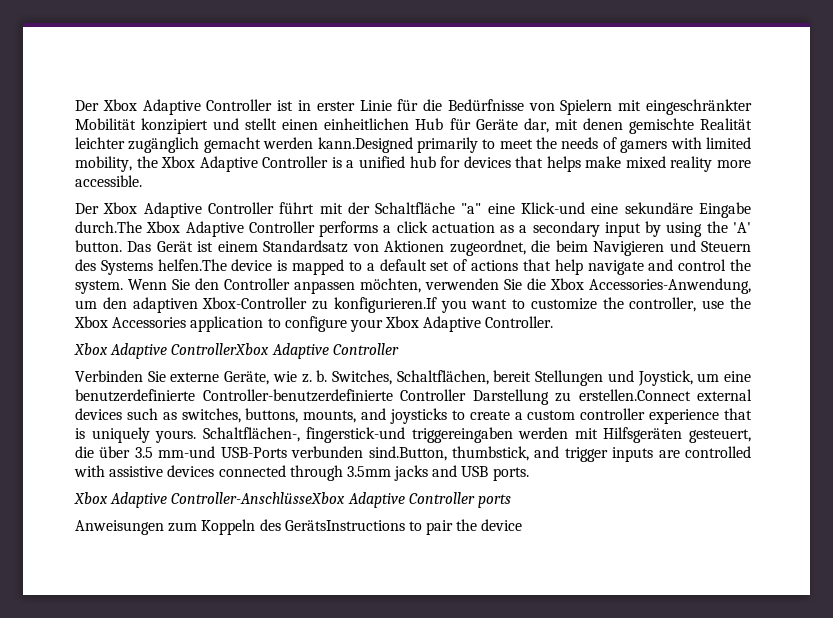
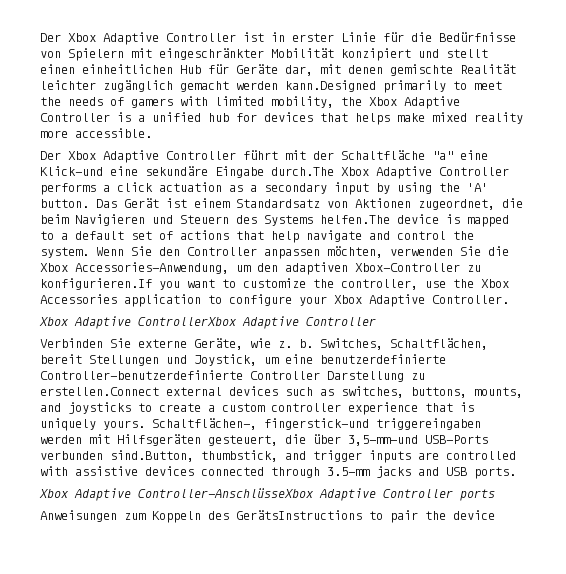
- Schaltflächen-, fingerstick-und triggereingaben werden mit Hilfsgeräten gesteuert, die über 3.5 mm-und USB-Ports verbunden sind.Button, thumbstick, and trigger inputs are controlled with assistive devices connected through 3.5mm jacks and USB ports.
+ Schaltflächen-, fingerstick-und triggereingaben werden mit Hilfsgeräten gesteuert, die über 3,5-mm-und USB-Ports verbunden sind.Button, thumbstick, and trigger inputs are controlled with assistive devices connected through 3.5-mm jacks and USB ports.

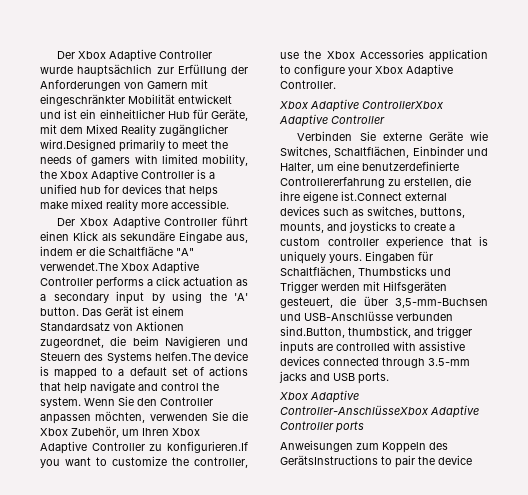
- Der Xbox Adaptive Controller ist in erster Linie für die Bedürfnisse von Spielern mit eingeschränkter Mobilität konzipiert und stellt einen einheitlichen Hub für Geräte dar, mit denen gemischte Realität leichter zugänglich gemacht werden kann.Designed primarily to meet the needs of gamers with limited mobility, the Xbox Adaptive Controller is a unified hub for devices that helps make mixed reality more accessible.
+ Der Xbox Adaptive Controller wurde hauptsächlich zur Erfüllung der Anforderungen von Gamern mit eingeschränkter Mobilität entwickelt und ist ein einheitlicher Hub für Geräte, mit dem Mixed Reality zugänglicher wird.Designed primarily to meet the needs of gamers with limited mobility, the Xbox Adaptive Controller is a unified hub for devices that helps make mixed reality more accessible.
- Der Xbox Adaptive Controller führt mit der Schaltfläche "a" eine Klick-und eine sekundäre Eingabe durch.The Xbox Adaptive Controller performs a click actuation as a secondary input by using the 'A' button.
+ Der Xbox Adaptive Controller führt einen Klick als sekundäre Eingabe aus, indem er die Schaltfläche "A" verwendet.The Xbox Adaptive Controller performs a click actuation as a secondary input by using the 'A' button.
- Wenn Sie den Controller anpassen möchten, verwenden Sie die Xbox Accessories-Anwendung, um den adaptiven Xbox-Controller zu konfigurieren.If you want to customize the controller, use the Xbox Accessories application to configure your Xbox Adaptive Controller.
+ Wenn Sie den Controller anpassen möchten, verwenden Sie die Xbox Zubehör, um Ihren Xbox Adaptive Controller zu konfigurieren.If you want to customize the controller, use the Xbox Accessories application to configure your Xbox Adaptive Controller.
- Verbinden Sie externe Geräte, wie z. b. Switches, Schaltflächen, bereit Stellungen und Joystick, um eine benutzerdefinierte Controller-benutzerdefinierte Controller Darstellung zu erstellen.Connect external devices such as switches, buttons, mounts, and joysticks to create a custom controller experience that is uniquely yours.
+ Verbinden Sie externe Geräte wie Switches, Schaltflächen, Einbinder und Halter, um eine benutzerdefinierte Controllererfahrung zu erstellen, die ihre eigene ist.Connect external devices such as switches, buttons, mounts, and joysticks to create a custom controller experience that is uniquely yours.
- Schaltflächen-, fingerstick-und triggereingaben werden mit Hilfsgeräten gesteuert, die über 3,5-mm-und USB-Ports verbunden sind.Button, thumbstick, and trigger inputs are controlled with assistive devices connected through 3.5-mm jacks and USB ports.
+ Eingaben für Schaltflächen, Thumbsticks und Trigger werden mit Hilfsgeräten gesteuert, die über 3,5-mm-Buchsen und USB-Anschlüsse verbunden sind.Button, thumbstick, and trigger inputs are controlled with assistive devices connected through 3.5-mm jacks and USB ports.

